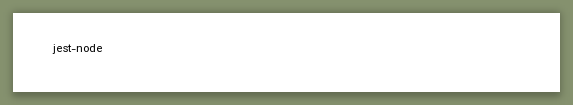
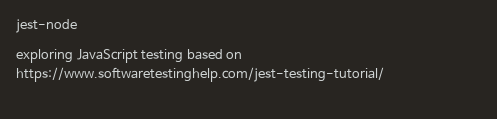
+ exploring JavaScript testing based on https://www.softwaretestinghelp.com/jest-testing-tutorial/

